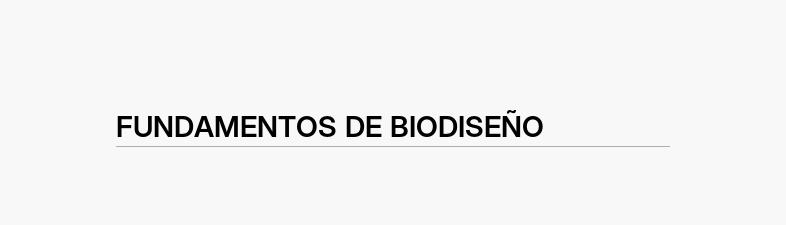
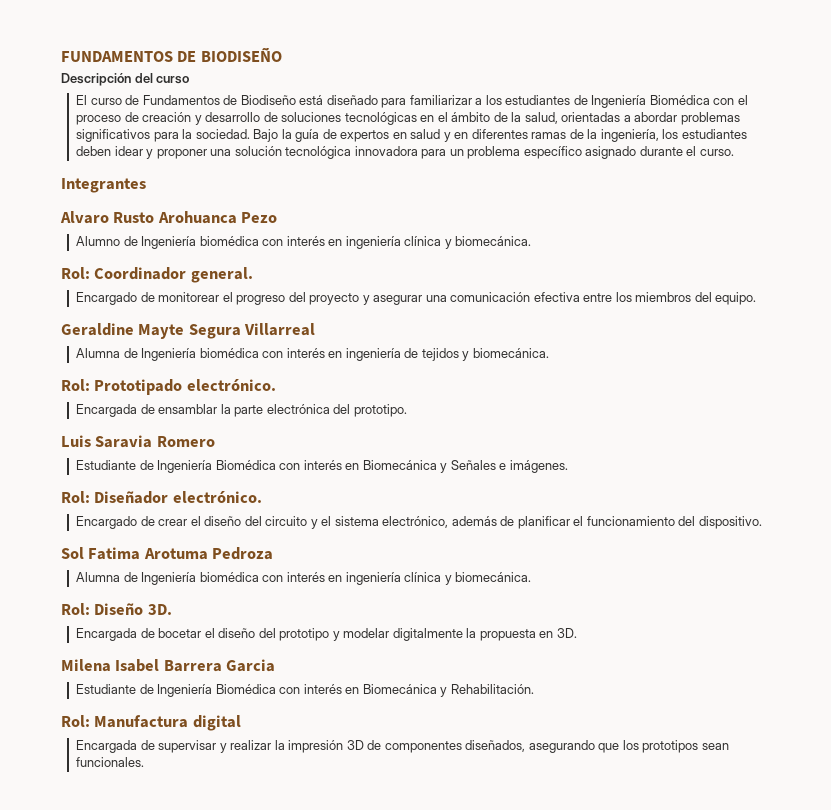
+ Descripción del curso
+ El curso de Fundamentos de Biodiseño está diseñado para familiarizar a los estudiantes de Ingeniería Biomédica con el proceso de creación y desarrollo de soluciones tecnológicas en el ámbito de la salud, orientadas a abordar problemas significativos para la sociedad. Bajo la guía de expertos en salud y en diferentes ramas de la ingeniería, los estudiantes deben idear y proponer una solución tecnológica innovadora para un problema específico asignado durante el curso.
+ Integrantes
+ Alvaro Rusto Arohuanca Pezo
+ Alumno de Ingeniería biomédica con interés en ingeniería clínica y biomecánica.
+ Rol: Coordinador general.
+ Encargado de monitorear el progreso del proyecto y asegurar una comunicación efectiva entre los miembros del equipo.
+ Geraldine Mayte Segura Villarreal
+ Alumna de Ingeniería biomédica con interés en ingeniería de tejidos y biomecánica.
+ Rol: Prototipado electrónico.
+ Encargada de ensamblar la parte electrónica del prototipo.
+ Luis Saravia Romero
+ Estudiante de Ingeniería Biomédica con interés en Biomecánica y Señales e imágenes.
+ Rol: Diseñador electrónico.
+ Encargado de crear el diseño del circuito y el sistema electrónico, además de planificar el funcionamiento del dispositivo.
+ Sol Fatima Arotuma Pedroza
+ Alumna de Ingeniería biomédica con interés en ingeniería clínica y biomecánica.
+ Rol: Diseño 3D.
+ Encargada de bocetar el diseño del prototipo y modelar digitalmente la propuesta en 3D.
+ Milena Isabel Barrera Garcia
+ Estudiante de Ingeniería Biomédica con interés en Biomecánica y Rehabilitación.
+ Rol: Manufactura digital
+ Encargada de supervisar y realizar la impresión 3D de componentes diseñados, asegurando que los prototipos sean funcionales.

